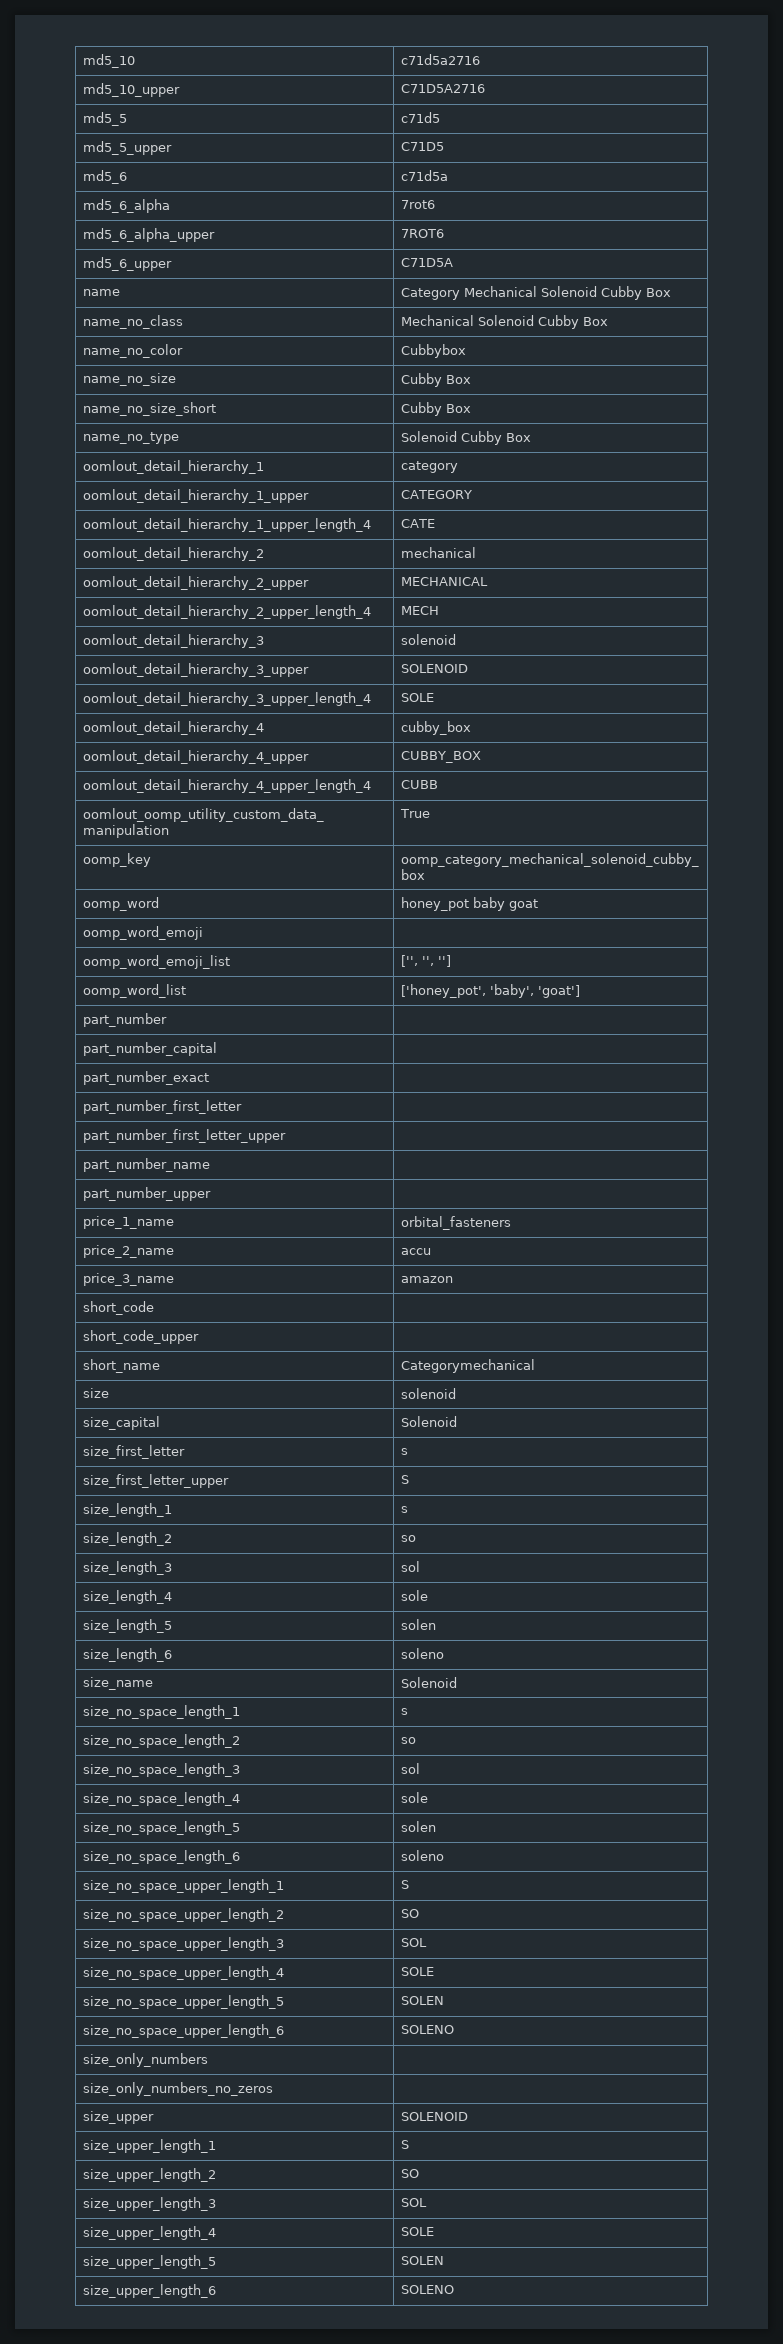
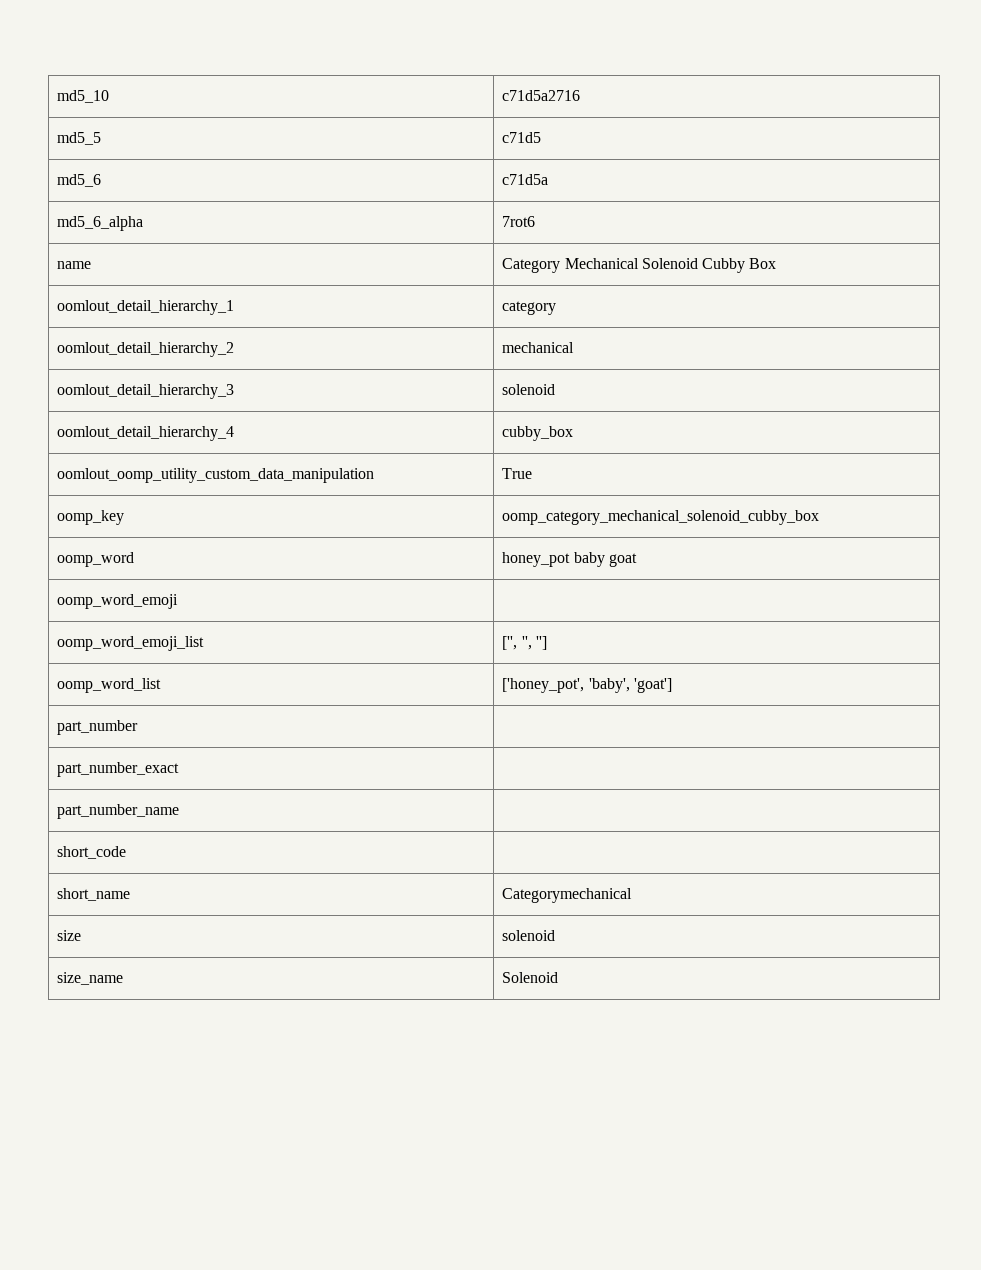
- md5_10_upper | C71D5A2716
- md5_5_upper | C71D5
- md5_6_alpha_upper | 7ROT6
- md5_6_upper | C71D5A
- name_no_class | Mechanical Solenoid Cubby Box
- name_no_color | Cubbybox
- name_no_size | Cubby Box
- name_no_size_short | Cubby Box
- name_no_type | Solenoid Cubby Box
  oomlout_detail_hierarchy_1 | category
- oomlout_detail_hierarchy_1_upper | CATEGORY
- oomlout_detail_hierarchy_1_upper_length_4 | CATE
  oomlout_detail_hierarchy_2 | mechanical
- oomlout_detail_hierarchy_2_upper | MECHANICAL
- oomlout_detail_hierarchy_2_upper_length_4 | MECH
  oomlout_detail_hierarchy_3 | solenoid
- oomlout_detail_hierarchy_3_upper | SOLENOID
- oomlout_detail_hierarchy_3_upper_length_4 | SOLE
  oomlout_detail_hierarchy_4 | cubby_box
- oomlout_detail_hierarchy_4_upper | CUBBY_BOX
- oomlout_detail_hierarchy_4_upper_length_4 | CUBB
- part_number_capital |
- part_number_first_letter |
- part_number_first_letter_upper |
- part_number_upper |
- price_1_name | orbital_fasteners
- price_2_name | accu
- price_3_name | amazon
- short_code_upper |
- size_capital | Solenoid
- size_first_letter | s
- size_first_letter_upper | S
- size_length_1 | s
- size_length_2 | so
- size_length_3 | sol
- size_length_4 | sole
- size_length_5 | solen
- size_length_6 | soleno
  size_name | Solenoid
- size_no_space_length_1 | s
- size_no_space_length_2 | so
- size_no_space_length_3 | sol
- size_no_space_length_4 | sole
- size_no_space_length_5 | solen
- size_no_space_length_6 | soleno
- size_no_space_upper_length_1 | S
- size_no_space_upper_length_2 | SO
- size_no_space_upper_length_3 | SOL
- size_no_space_upper_length_4 | SOLE
- size_no_space_upper_length_5 | SOLEN
- size_no_space_upper_length_6 | SOLENO
- size_only_numbers |
- size_only_numbers_no_zeros |
- size_upper | SOLENOID
- size_upper_length_1 | S
- size_upper_length_2 | SO
- size_upper_length_3 | SOL
- size_upper_length_4 | SOLE
- size_upper_length_5 | SOLEN
- size_upper_length_6 | SOLENO

